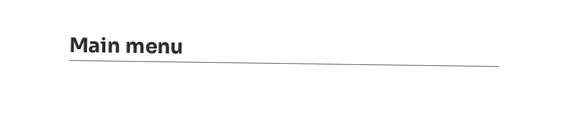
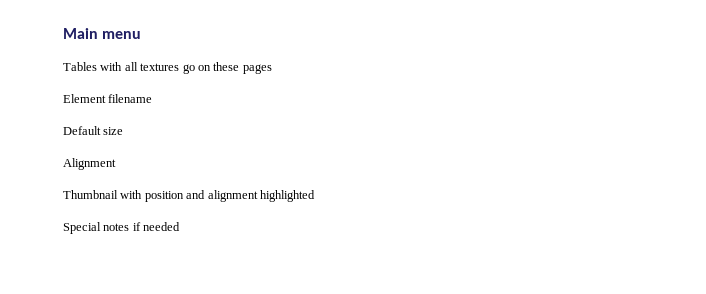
+ Tables with all textures go on these pages
+ Element filename
+ Default size
+ Alignment
+ Thumbnail with position and alignment highlighted
+ Special notes if needed

